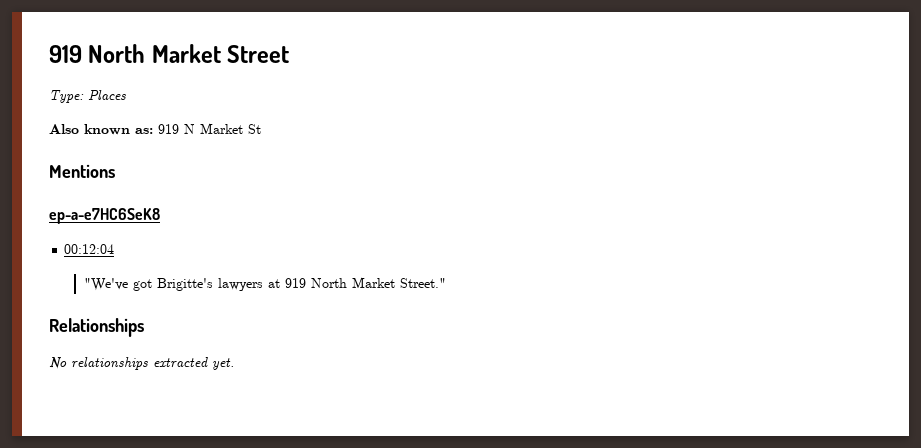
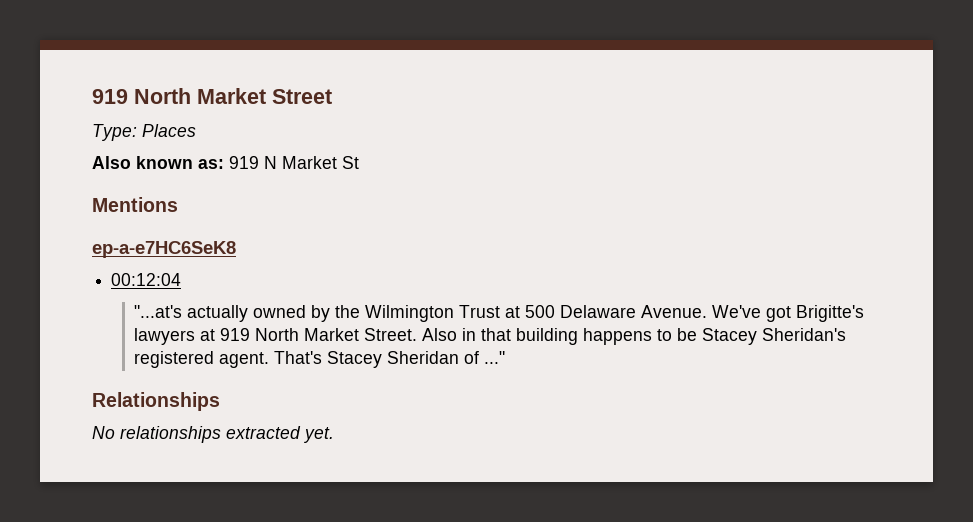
- "We've got Brigitte's lawyers at 919 North Market Street."
+ "...at's actually owned by the Wilmington Trust at 500 Delaware Avenue. We've got Brigitte's lawyers at 919 North Market Street. Also in that building happens to be Stacey Sheridan's registered agent. That's Stacey Sheridan of ..."

